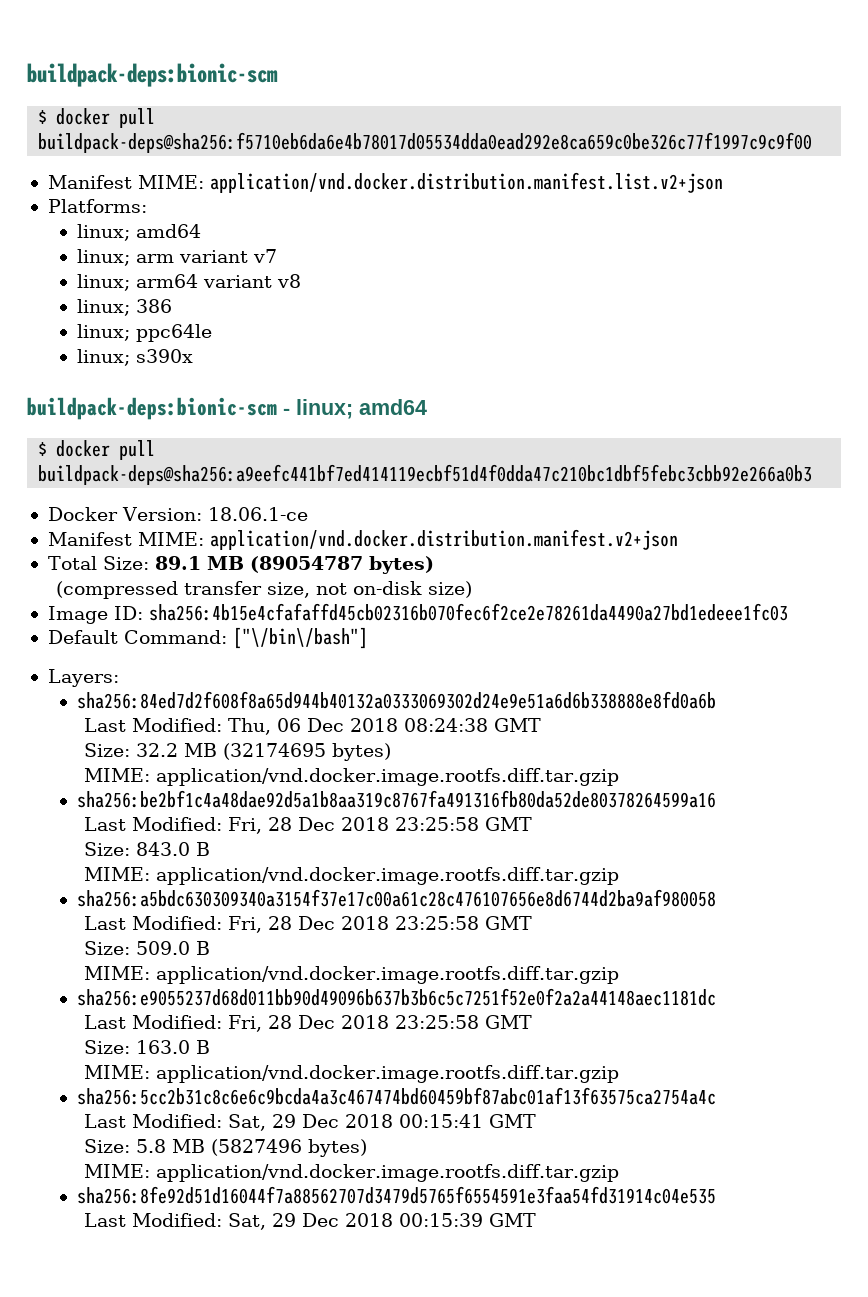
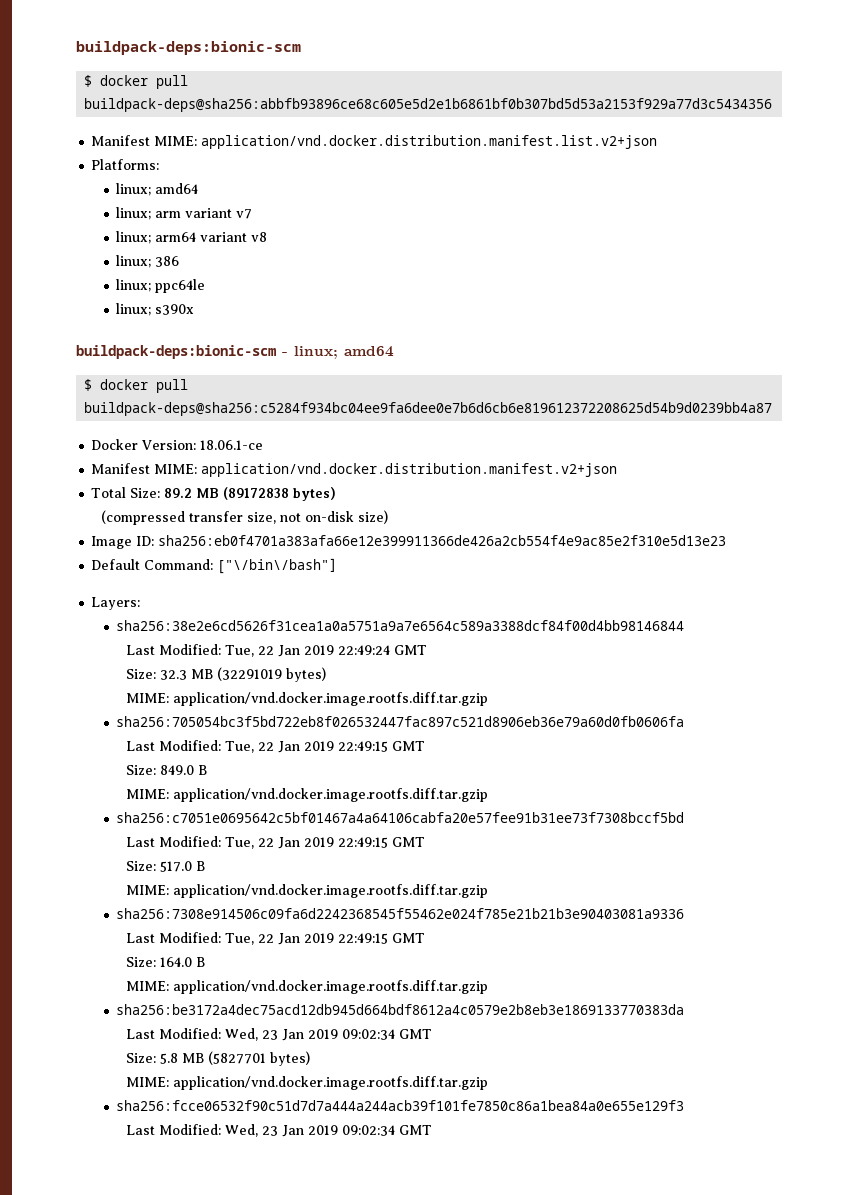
- $ docker pull buildpack-deps@sha256:f5710eb6da6e4b78017d05534dda0ead292e8ca659c0be326c77f1997c9c9f00
+ $ docker pull buildpack-deps@sha256:abbfb93896ce68c605e5d2e1b6861bf0b307bd5d53a2153f929a77d3c5434356
- $ docker pull buildpack-deps@sha256:a9eefc441bf7ed414119ecbf51d4f0dda47c210bc1dbf5febc3cbb92e266a0b3
+ $ docker pull buildpack-deps@sha256:c5284f934bc04ee9fa6dee0e7b6d6cb6e819612372208625d54b9d0239bb4a87
- Total Size: 89.1 MB (89054787 bytes)
+ Total Size: 89.2 MB (89172838 bytes)
- Image ID: sha256:4b15e4cfafaffd45cb02316b070fec6f2ce2e78261da4490a27bd1edeee1fc03
+ Image ID: sha256:eb0f4701a383afa66e12e399911366de426a2cb554f4e9ac85e2f310e5d13e23
- sha256:84ed7d2f608f8a65d944b40132a0333069302d24e9e51a6d6b338888e8fd0a6b
- Last Modified: Thu, 06 Dec 2018 08:24:38 GMT
- Size: 32.2 MB (32174695 bytes)
+ sha256:38e2e6cd5626f31cea1a0a5751a9a7e6564c589a3388dcf84f00d4bb98146844
+ Last Modified: Tue, 22 Jan 2019 22:49:24 GMT
+ Size: 32.3 MB (32291019 bytes)
  MIME: application/vnd.docker.image.rootfs.diff.tar.gzip
- sha256:be2bf1c4a48dae92d5a1b8aa319c8767fa491316fb80da52de80378264599a16
- Last Modified: Fri, 28 Dec 2018 23:25:58 GMT
- Size: 843.0 B
+ sha256:705054bc3f5bd722eb8f026532447fac897c521d8906eb36e79a60d0fb0606fa
+ Last Modified: Tue, 22 Jan 2019 22:49:15 GMT
+ Size: 849.0 B
  MIME: application/vnd.docker.image.rootfs.diff.tar.gzip
- sha256:a5bdc630309340a3154f37e17c00a61c28c476107656e8d6744d2ba9af980058
- Last Modified: Fri, 28 Dec 2018 23:25:58 GMT
- Size: 509.0 B
+ sha256:c7051e0695642c5bf01467a4a64106cabfa20e57fee91b31ee73f7308bccf5bd
+ Last Modified: Tue, 22 Jan 2019 22:49:15 GMT
+ Size: 517.0 B
  MIME: application/vnd.docker.image.rootfs.diff.tar.gzip
- sha256:e9055237d68d011bb90d49096b637b3b6c5c7251f52e0f2a2a44148aec1181dc
- Last Modified: Fri, 28 Dec 2018 23:25:58 GMT
- Size: 163.0 B
+ sha256:7308e914506c09fa6d2242368545f55462e024f785e21b21b3e90403081a9336
+ Last Modified: Tue, 22 Jan 2019 22:49:15 GMT
+ Size: 164.0 B
  MIME: application/vnd.docker.image.rootfs.diff.tar.gzip
- sha256:5cc2b31c8c6e6c9bcda4a3c467474bd60459bf87abc01af13f63575ca2754a4c
- Last Modified: Sat, 29 Dec 2018 00:15:41 GMT
+ sha256:be3172a4dec75acd12db945d664bdf8612a4c0579e2b8eb3e1869133770383da
+ Last Modified: Wed, 23 Jan 2019 09:02:34 GMT
- Size: 5.8 MB (5827496 bytes)
+ Size: 5.8 MB (5827701 bytes)
  MIME: application/vnd.docker.image.rootfs.diff.tar.gzip
- sha256:8fe92d51d16044f7a88562707d3479d5765f6554591e3faa54fd31914c04e535
- Last Modified: Sat, 29 Dec 2018 00:15:39 GMT
+ sha256:fcce06532f90c51d7d7a444a244acb39f101fe7850c86a1bea84a0e655e129f3
+ Last Modified: Wed, 23 Jan 2019 09:02:34 GMT

